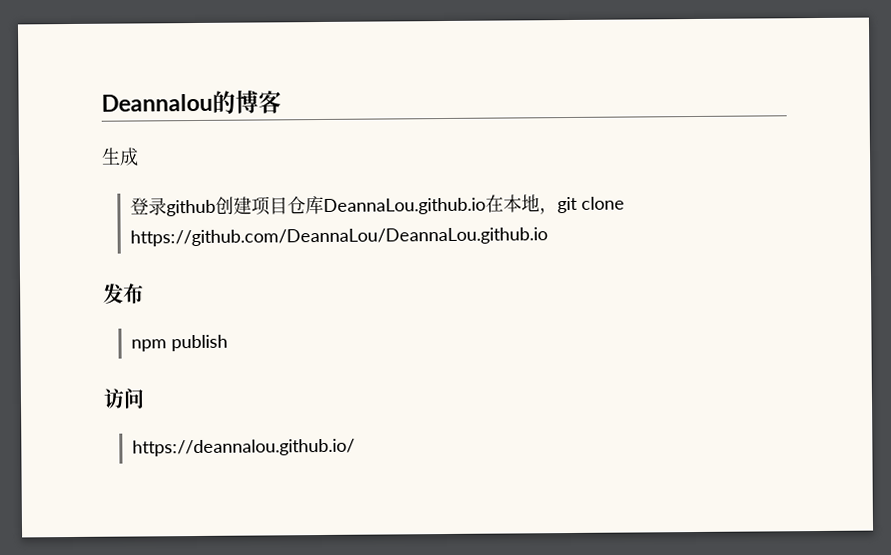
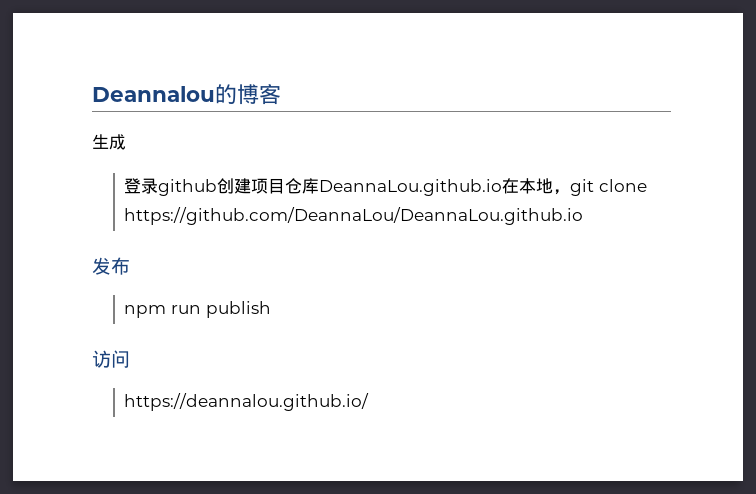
- npm publish
+ npm run publish

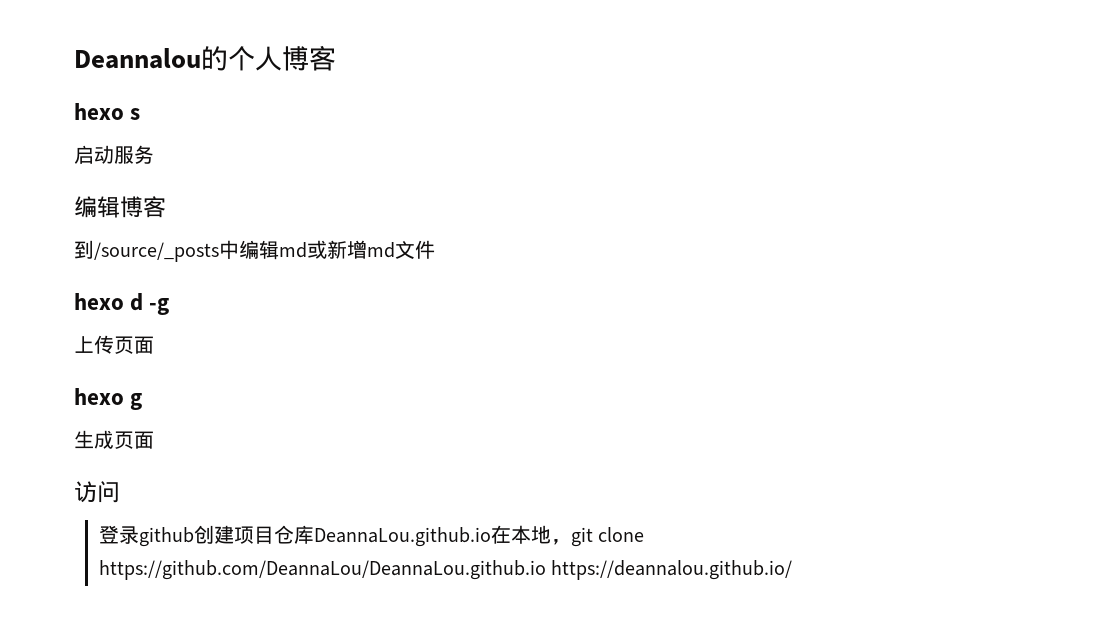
- Deannalou的博客
+ Deannalou的个人博客
+ hexo s
+ 启动服务
+ 编辑博客
+ 到/source/_posts中编辑md或新增md文件
+ hexo d -g
+ 上传页面
+ hexo g
- 生成
+ 生成页面
+ 访问
- 登录github创建项目仓库DeannaLou.github.io在本地，git clone https://github.com/DeannaLou/DeannaLou.github.io
- 发布
- npm run publish
- 访问
- https://deannalou.github.io/
+ 登录github创建项目仓库DeannaLou.github.io在本地，git clone https://github.com/DeannaLou/DeannaLou.github.io https://deannalou.github.io/

